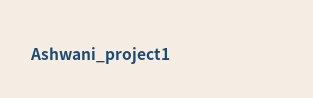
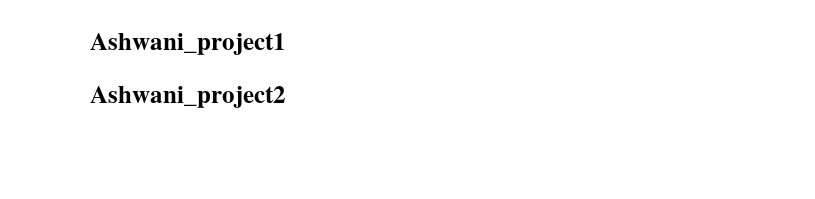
+ Ashwani_project2

